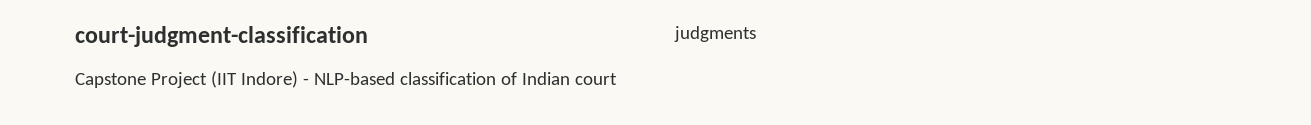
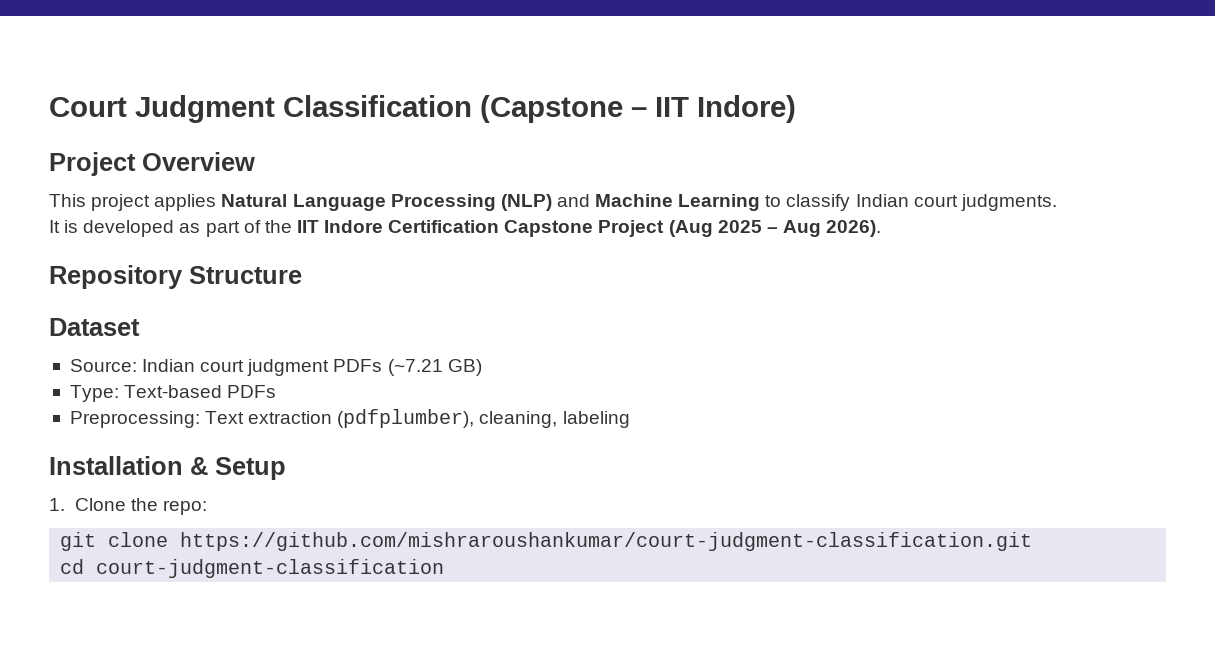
- court-judgment-classification
- Capstone Project (IIT Indore) - NLP-based classification of Indian court judgments
+ Court Judgment Classification (Capstone – IIT Indore)
+ Project Overview
+ This project applies Natural Language Processing (NLP) and Machine Learning to classify Indian court judgments.
+ It is developed as part of the IIT Indore Certification Capstone Project (Aug 2025 – Aug 2026).
+ Repository Structure
+ Dataset
+ Source: Indian court judgment PDFs (~7.21 GB)
+ Type: Text-based PDFs
+ Preprocessing: Text extraction (pdfplumber), cleaning, labeling
+ Installation & Setup
+ 1. Clone the repo:
+ git clone https://github.com/mishraroushankumar/court-judgment-classification.git
+ cd court-judgment-classification

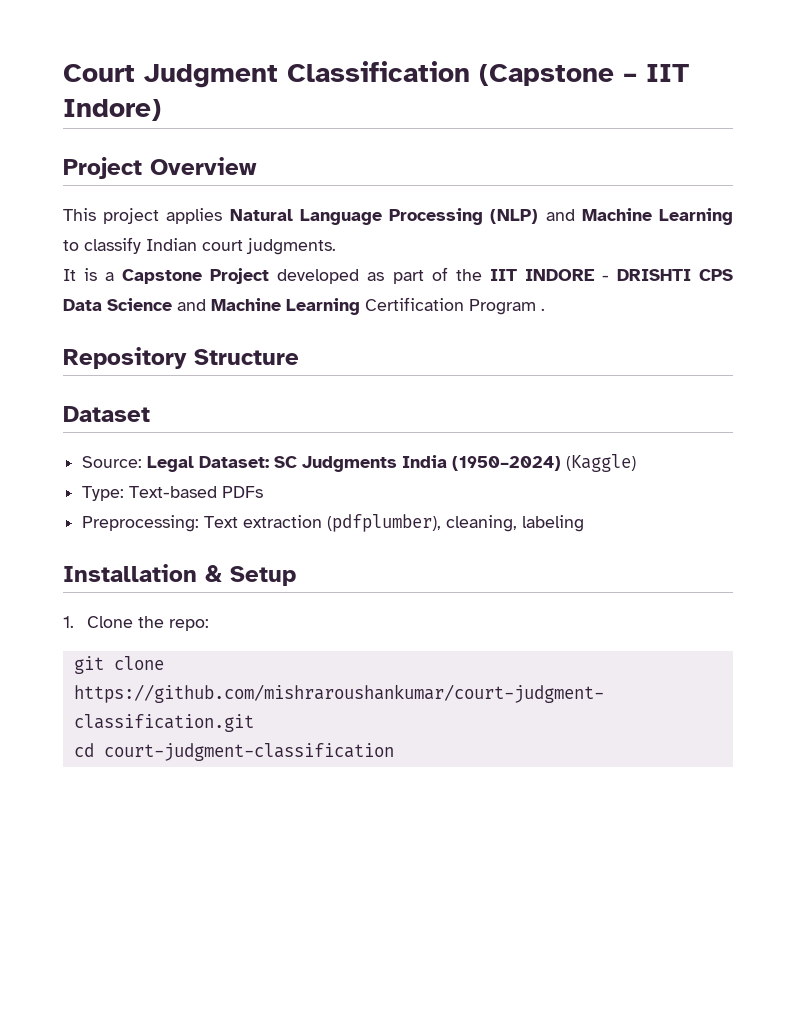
- It is developed as part of the IIT Indore Certification Capstone Project (Aug 2025 – Aug 2026).
+ It is a Capstone Project developed as part of the IIT INDORE - DRISHTI CPS Data Science and Machine Learning Certification Program .
  Repository Structure
  Dataset
- Source: Indian court judgment PDFs (~7.21 GB)
+ Source: Legal Dataset: SC Judgments India (1950–2024) (Kaggle)

